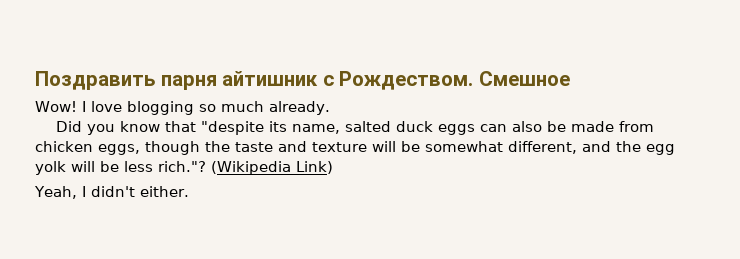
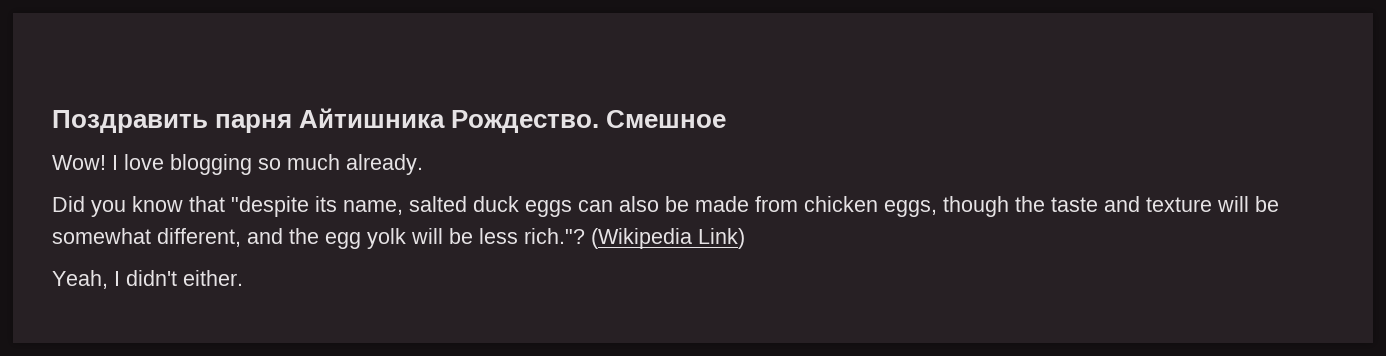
- Поздравить парня айтишник с Рождеством.
+ Поздравить парня Айтишника Рождество.

